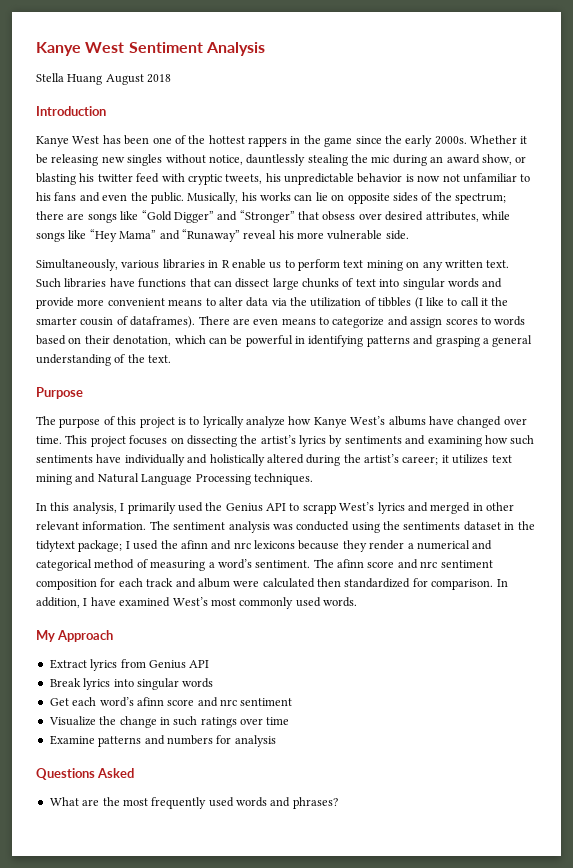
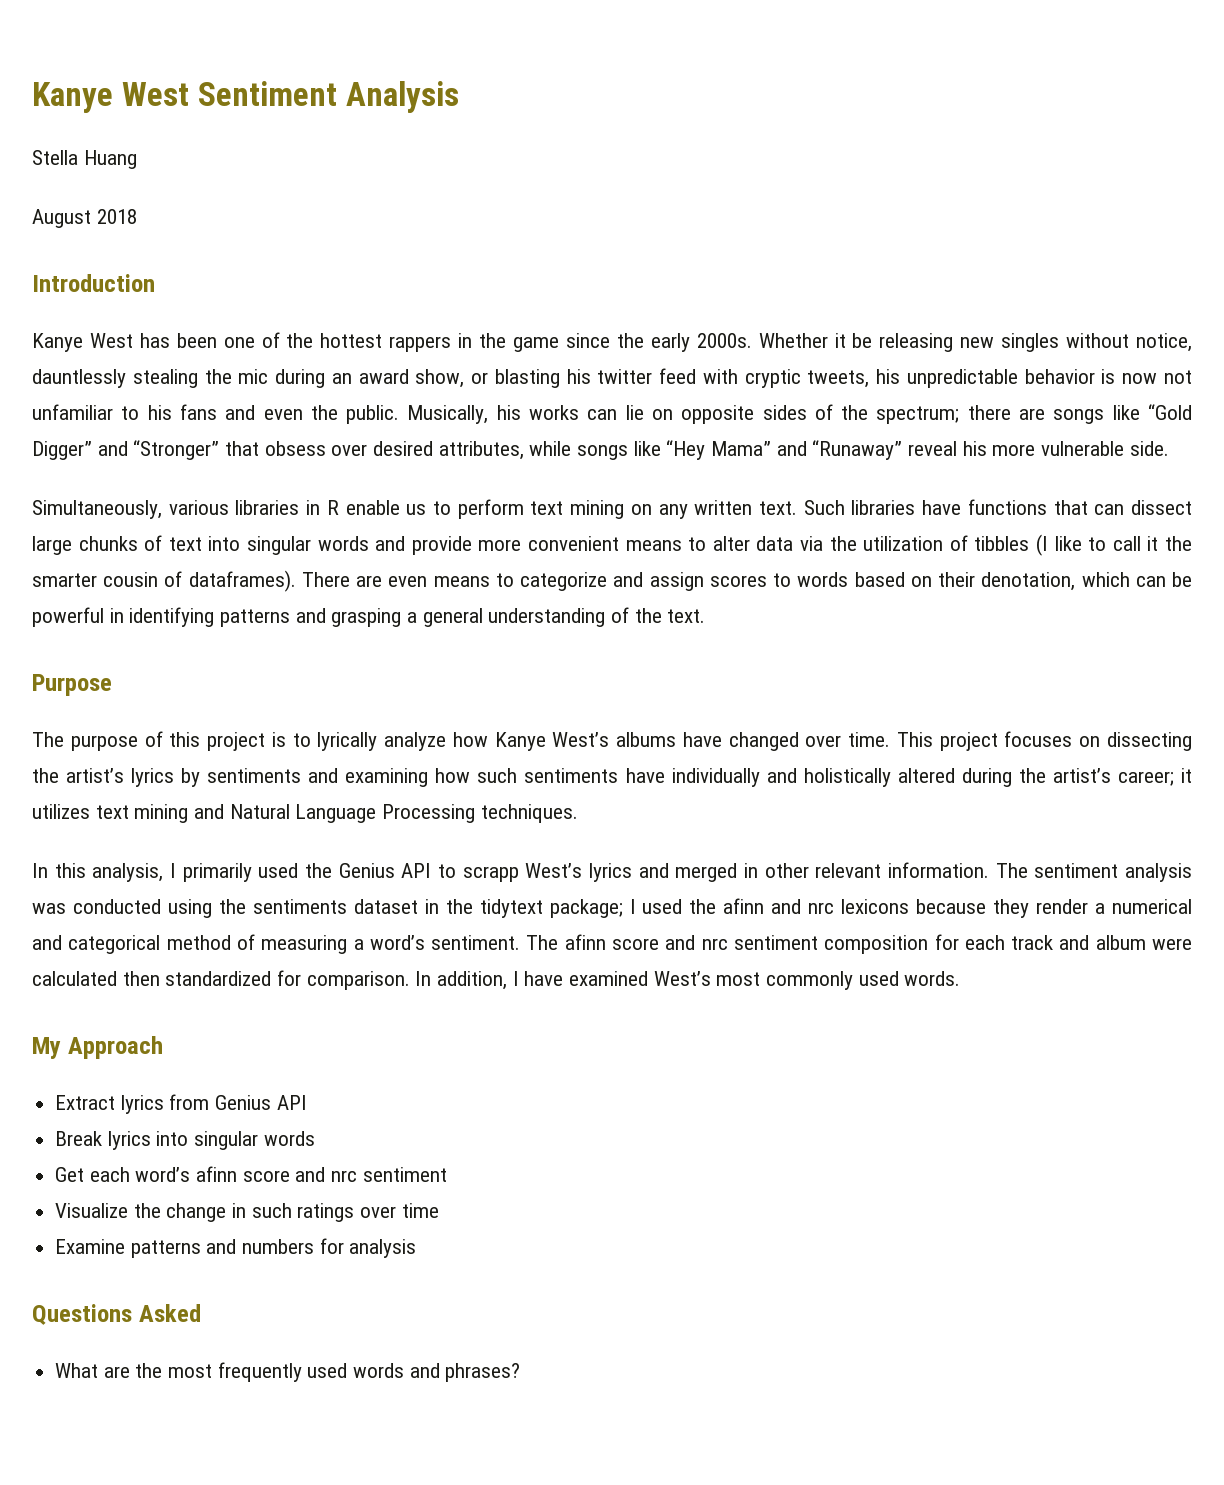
- Stella Huang August 2018
+ Stella Huang
+ August 2018

